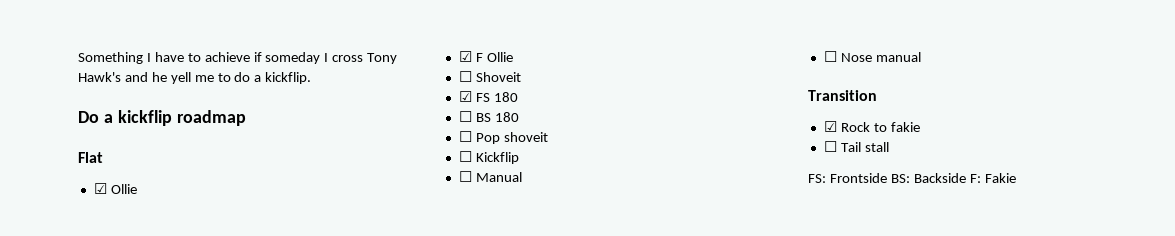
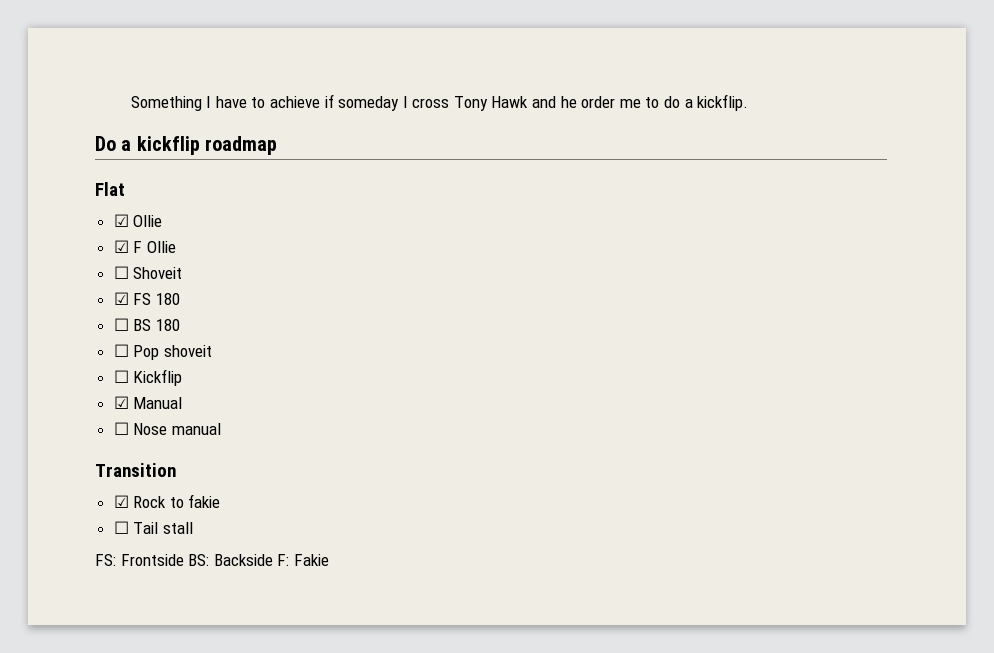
- Something I have to achieve if someday I cross Tony Hawk's and he yell me to do a kickflip.
+ Something I have to achieve if someday I cross Tony Hawk and he order me to do a kickflip.
- ☐ Manual
+ ☑ Manual

